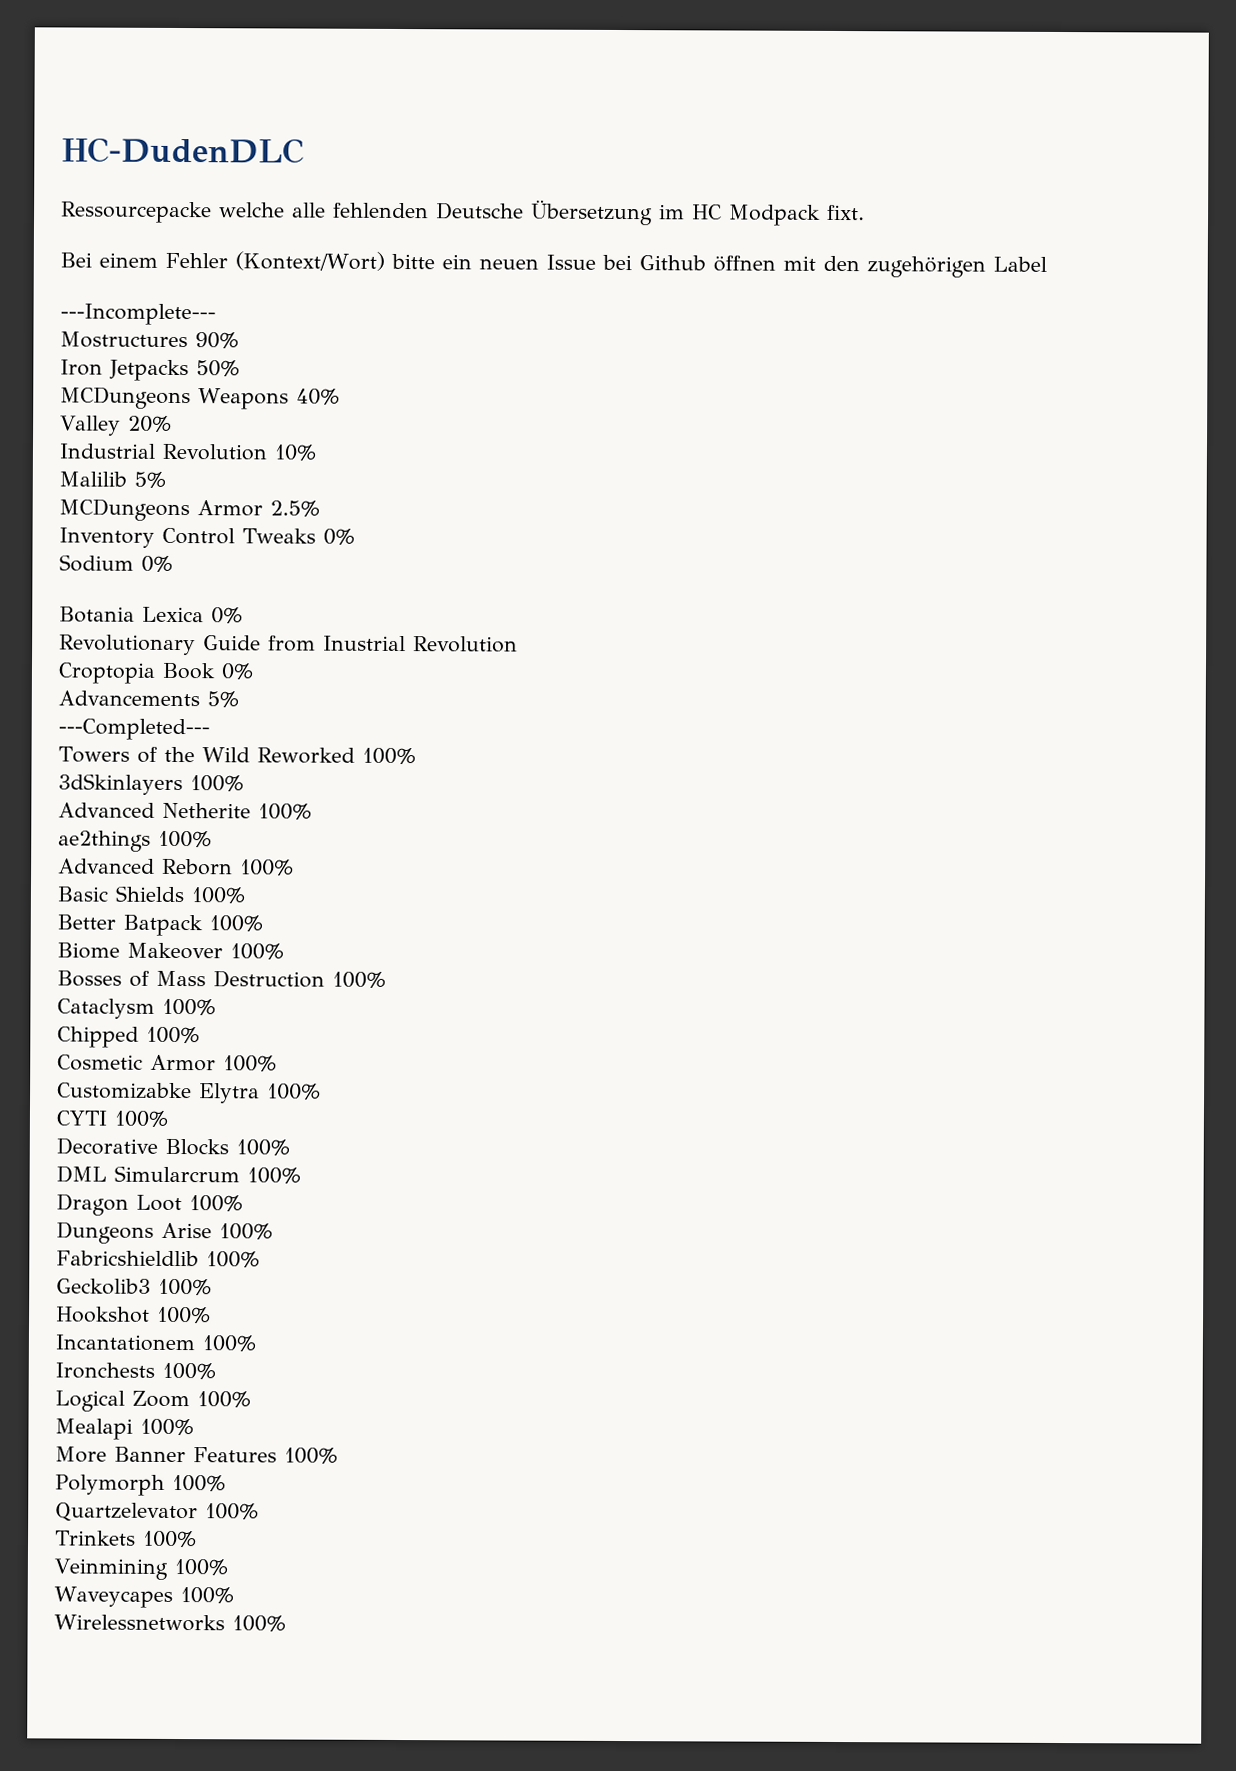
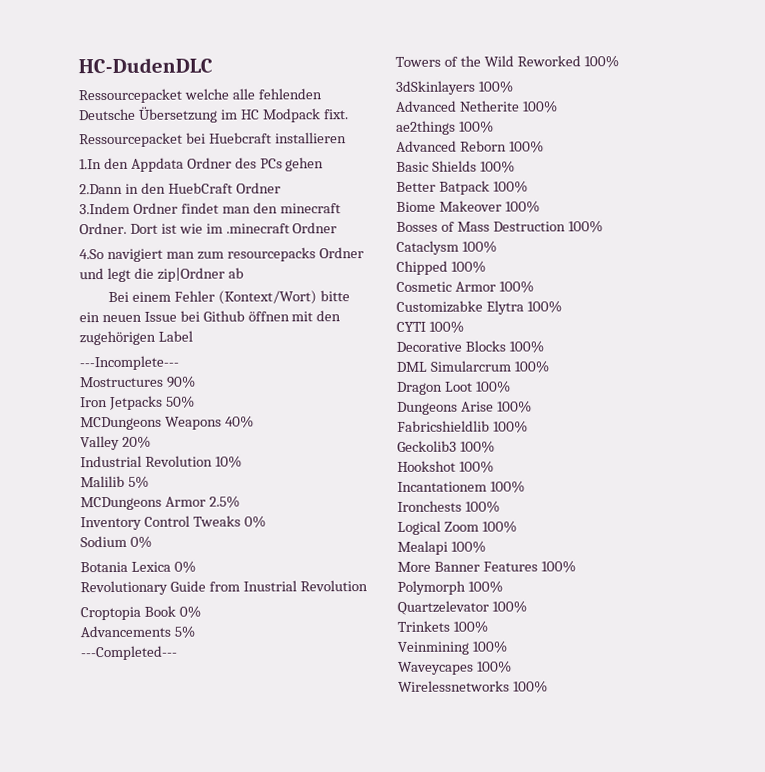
- Ressourcepacke welche alle fehlenden Deutsche Übersetzung im HC Modpack fixt.
+ Ressourcepacket welche alle fehlenden Deutsche Übersetzung im HC Modpack fixt.
+ Ressourcepacket bei Huebcraft installieren
+ 1.In den Appdata Ordner des PCs gehen
+ 2.Dann in den HuebCraft Ordner
+ 3.Indem Ordner findet man den minecraft Ordner. Dort ist wie im .minecraft Ordner
+ 4.So navigiert man zum resourcepacks Ordner und legt die zip|Ordner ab

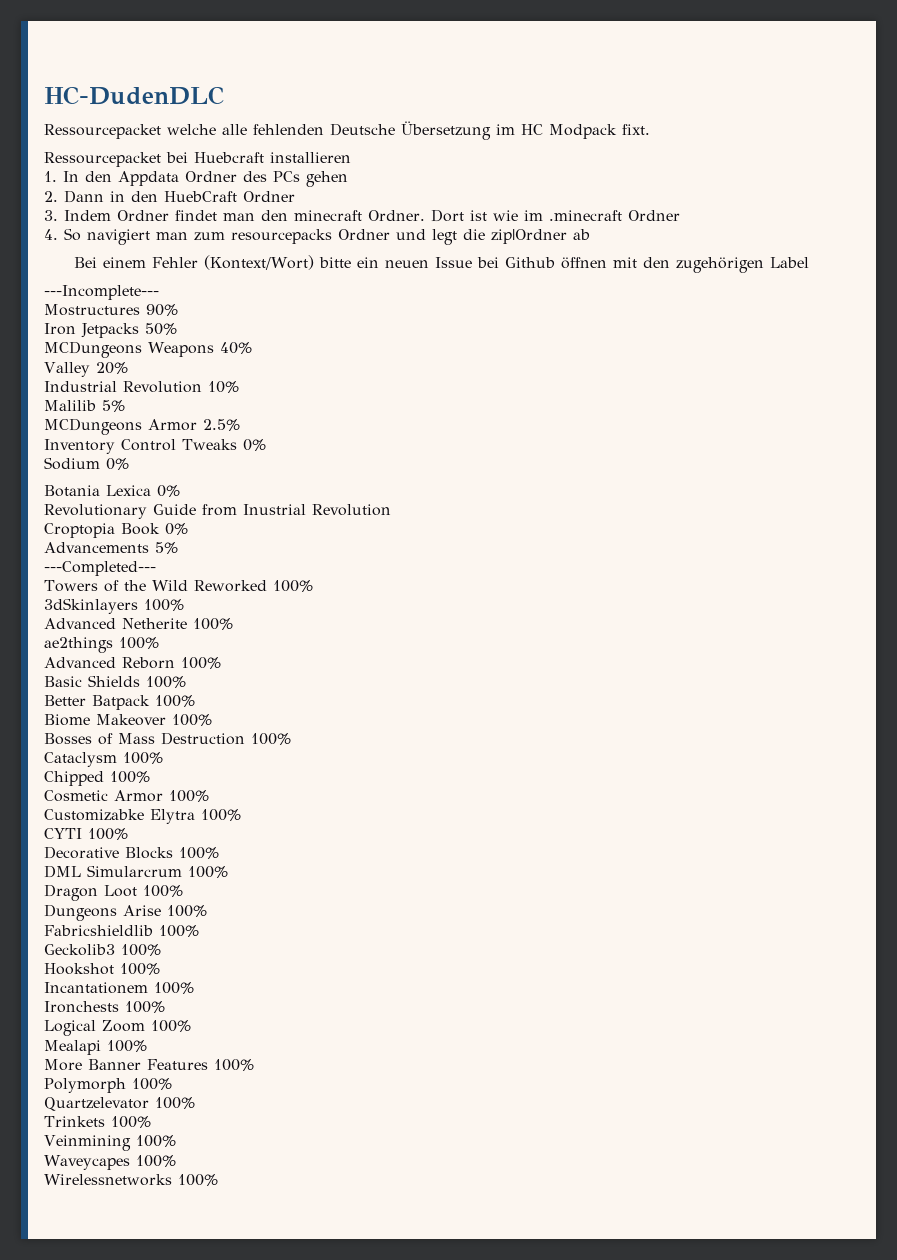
- 1.In den Appdata Ordner des PCs gehen
+ 1. In den Appdata Ordner des PCs gehen
- 2.Dann in den HuebCraft Ordner
+ 2. Dann in den HuebCraft Ordner
- 3.Indem Ordner findet man den minecraft Ordner.
+ 3. Indem Ordner findet man den minecraft Ordner.
- 4.So navigiert man zum resourcepacks Ordner und legt die zip|Ordner ab
+ 4. So navigiert man zum resourcepacks Ordner und legt die zip|Ordner ab

